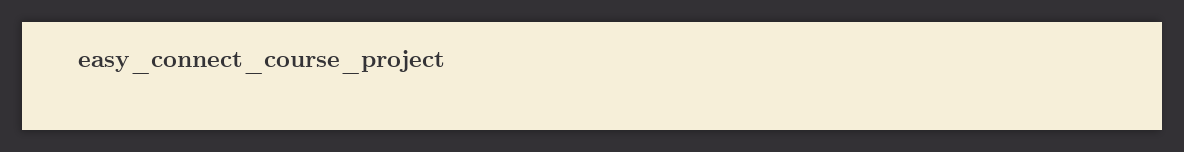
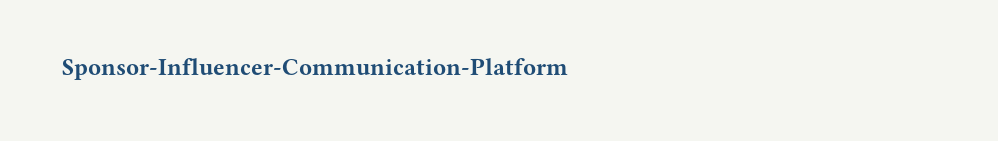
- easy_connect_course_project
+ Sponsor-Influencer-Communication-Platform

